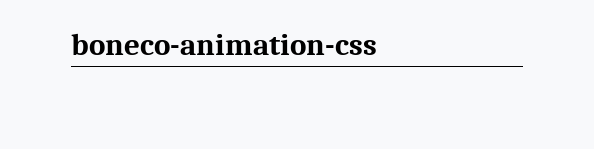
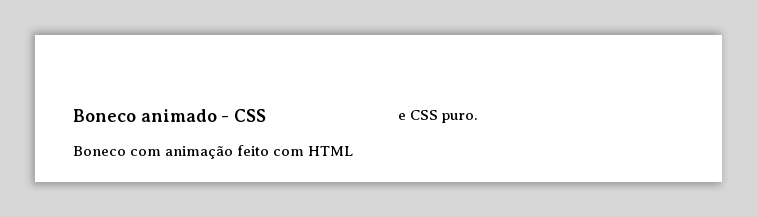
- boneco-animation-css
+ Boneco animado - CSS
+ Boneco com animação feito com HTML e CSS puro.

